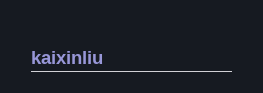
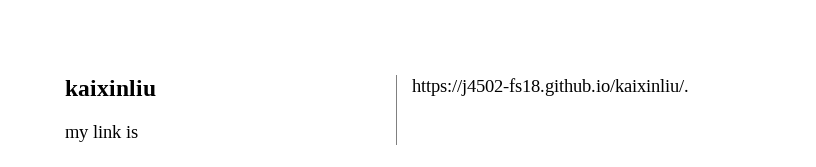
+ my link is https://j4502-fs18.github.io/kaixinliu/.

